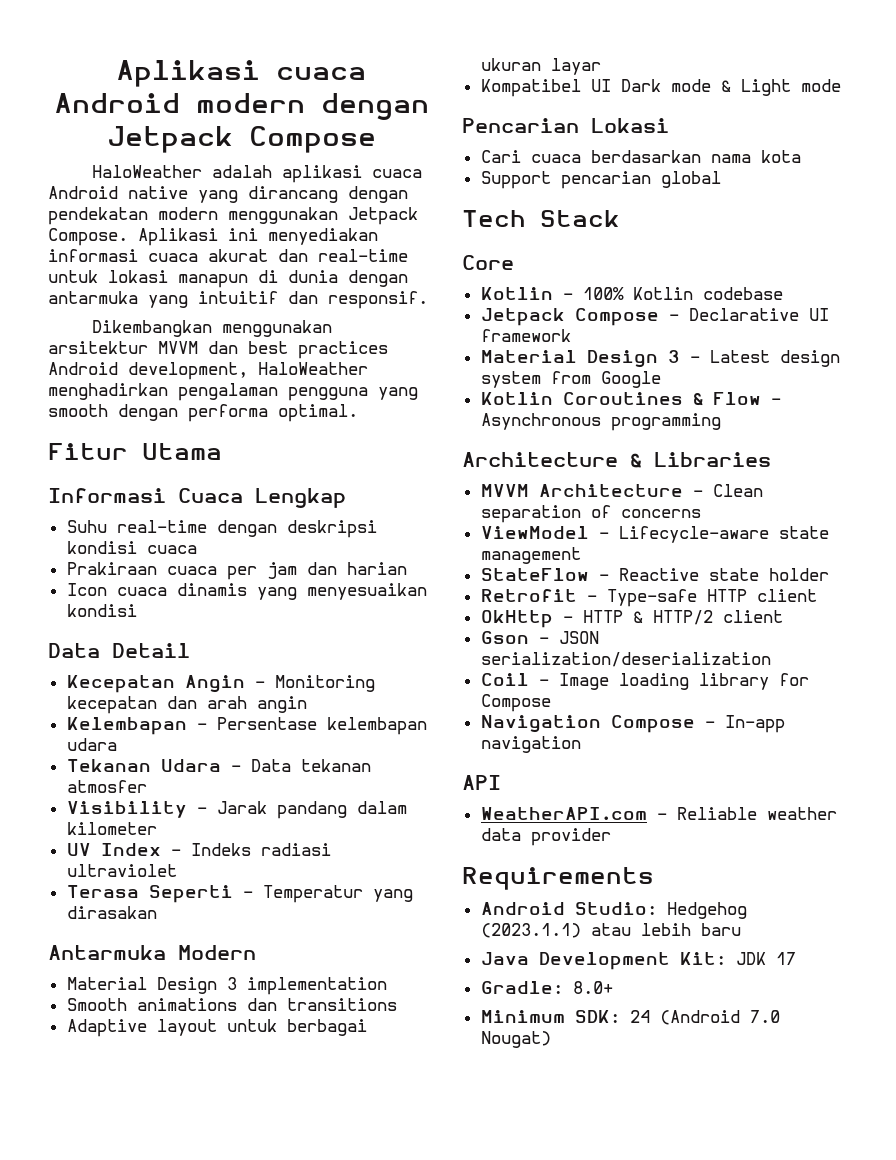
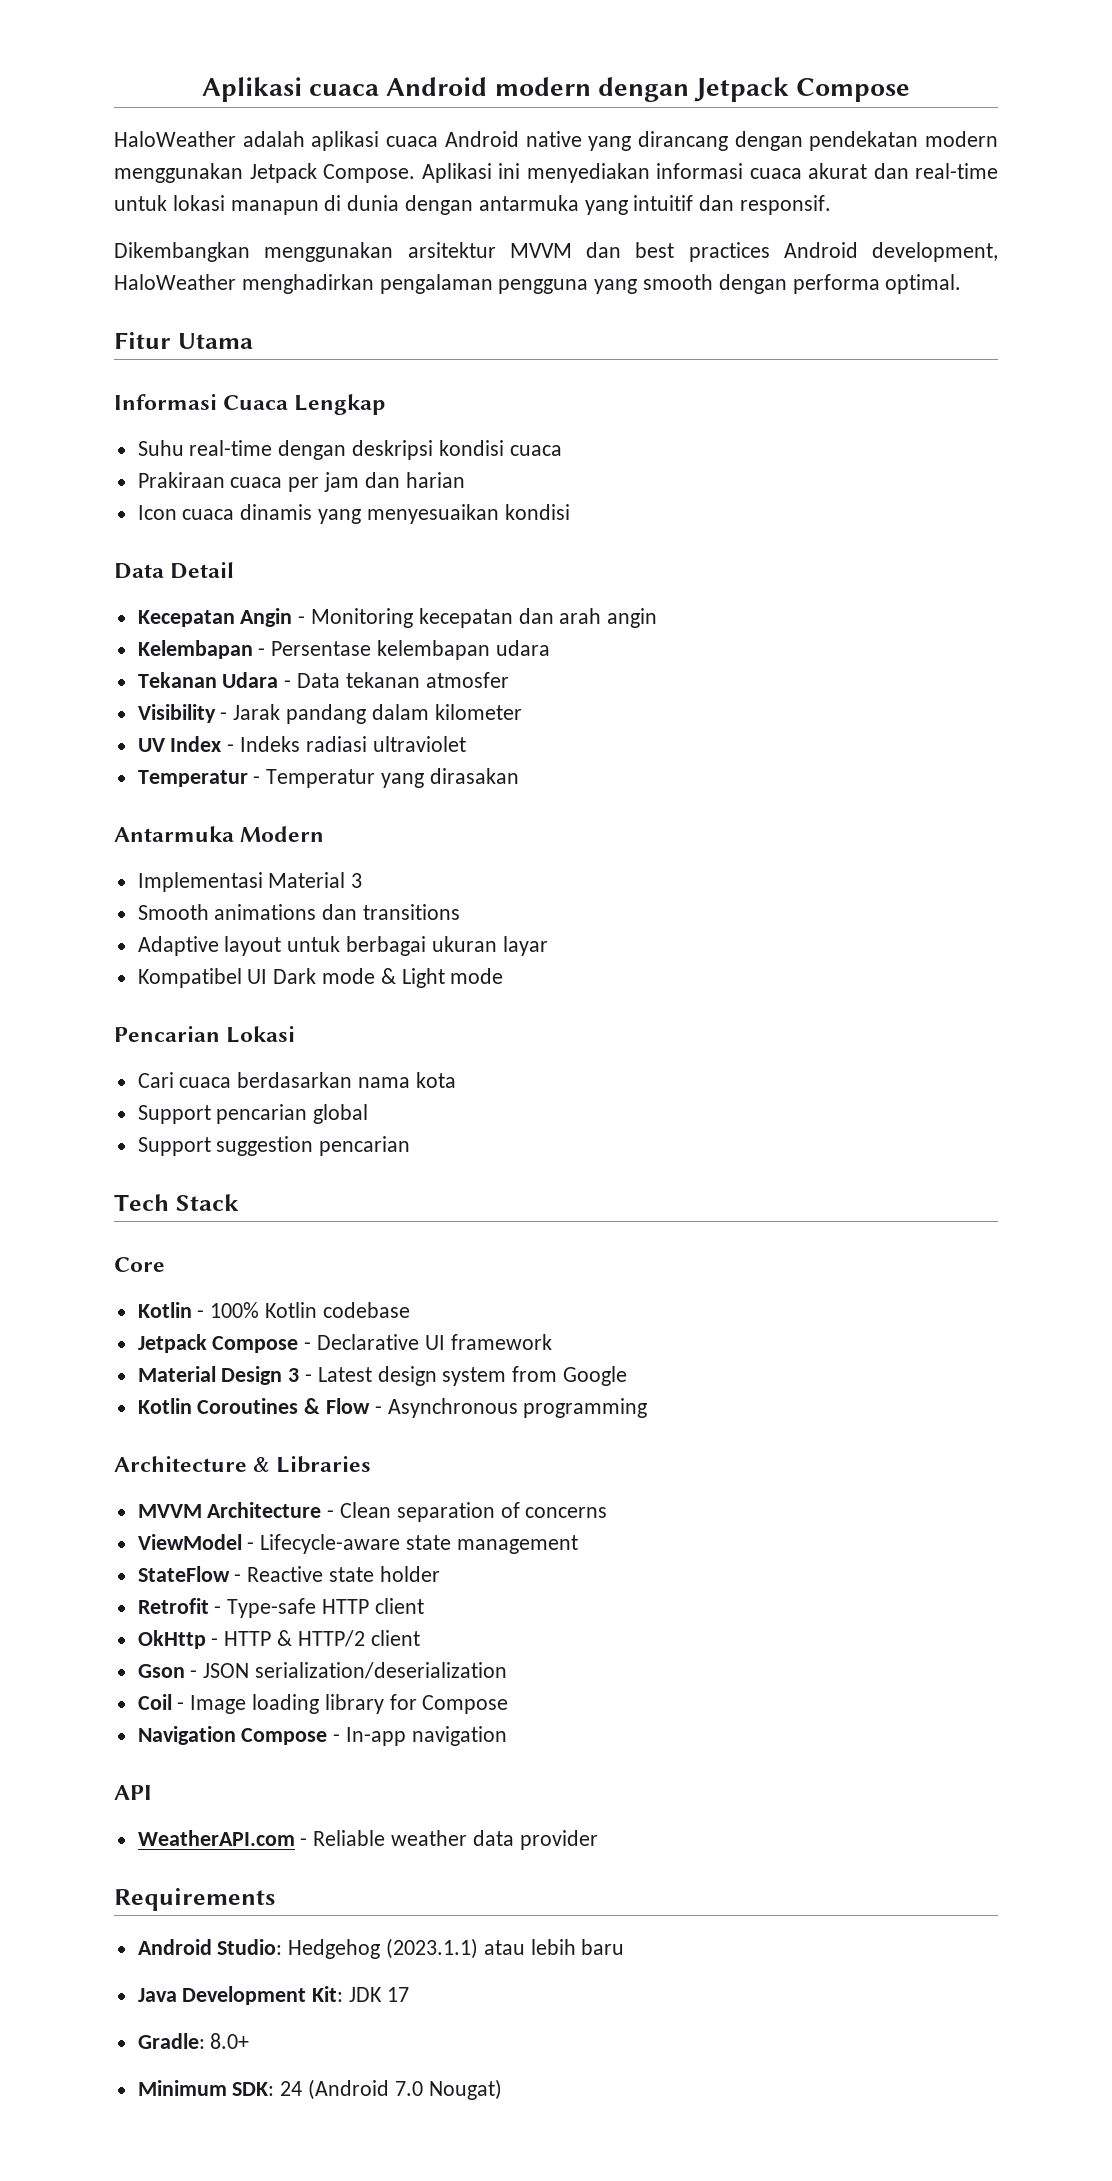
- Terasa Seperti - Temperatur yang dirasakan
+ Temperatur - Temperatur yang dirasakan
- Material Design 3 implementation
+ Implementasi Material 3
+ Support suggestion pencarian

